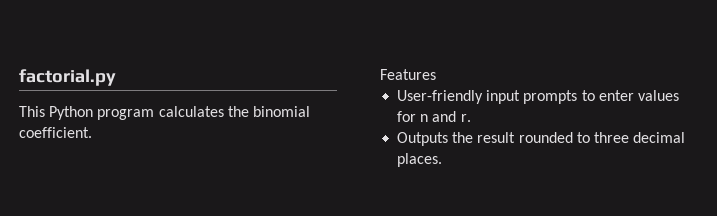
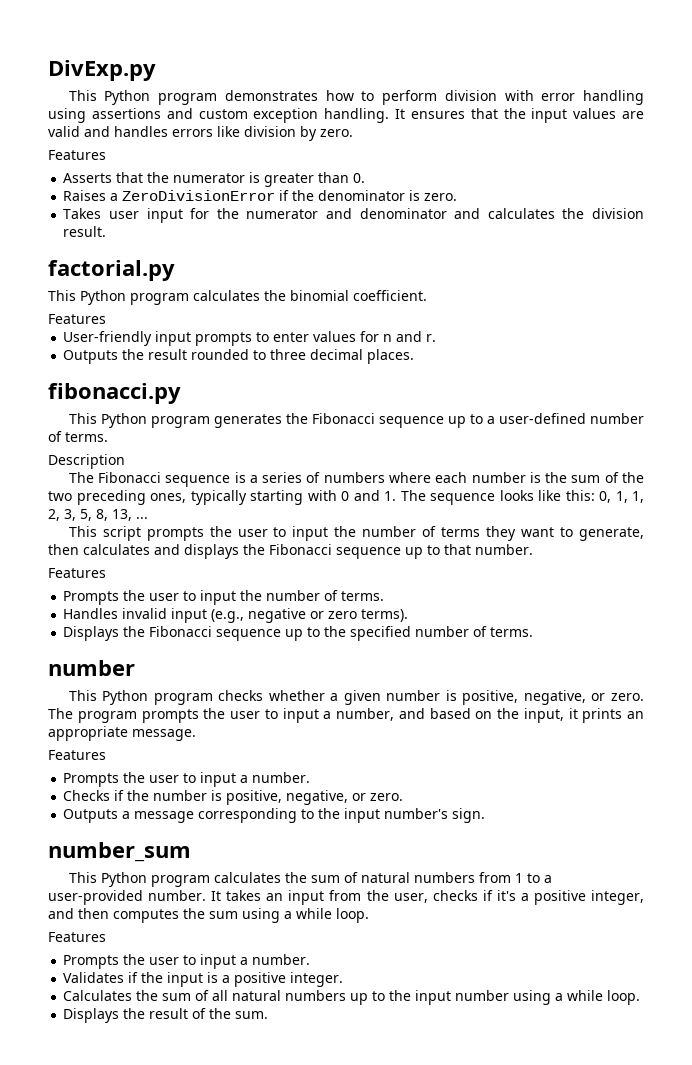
+ DivExp.py
+ This Python program demonstrates how to perform division with error handling using assertions and custom exception handling. It ensures that the input values are valid and handles errors like division by zero.
+ Features
+ Asserts that the numerator is greater than 0.
+ Raises a ZeroDivisionError if the denominator is zero.
+ Takes user input for the numerator and denominator and calculates the division result.
+ fibonacci.py
+ This Python program generates the Fibonacci sequence up to a user-defined number of terms.
+ Description
+ The Fibonacci sequence is a series of numbers where each number is the sum of the two preceding ones, typically starting with 0 and 1. The sequence looks like this: 0, 1, 1, 2, 3, 5, 8, 13, ...
+ This script prompts the user to input the number of terms they want to generate, then calculates and displays the Fibonacci sequence up to that number.
+ Features
+ Prompts the user to input the number of terms.
+ Handles invalid input (e.g., negative or zero terms).
+ Displays the Fibonacci sequence up to the specified number of terms.
+ number
+ This Python program checks whether a given number is positive, negative, or zero. The program prompts the user to input a number, and based on the input, it prints an appropriate message.
+ Features
+ Prompts the user to input a number.
+ Checks if the number is positive, negative, or zero.
+ Outputs a message corresponding to the input number's sign.
+ number_sum
+ This Python program calculates the sum of natural numbers from 1 to a user-provided number. It takes an input from the user, checks if it's a positive integer, and then computes the sum using a while loop.
+ Features
+ Prompts the user to input a number.
+ Validates if the input is a positive integer.
+ Calculates the sum of all natural numbers up to the input number using a while loop.
+ Displays the result of the sum.

